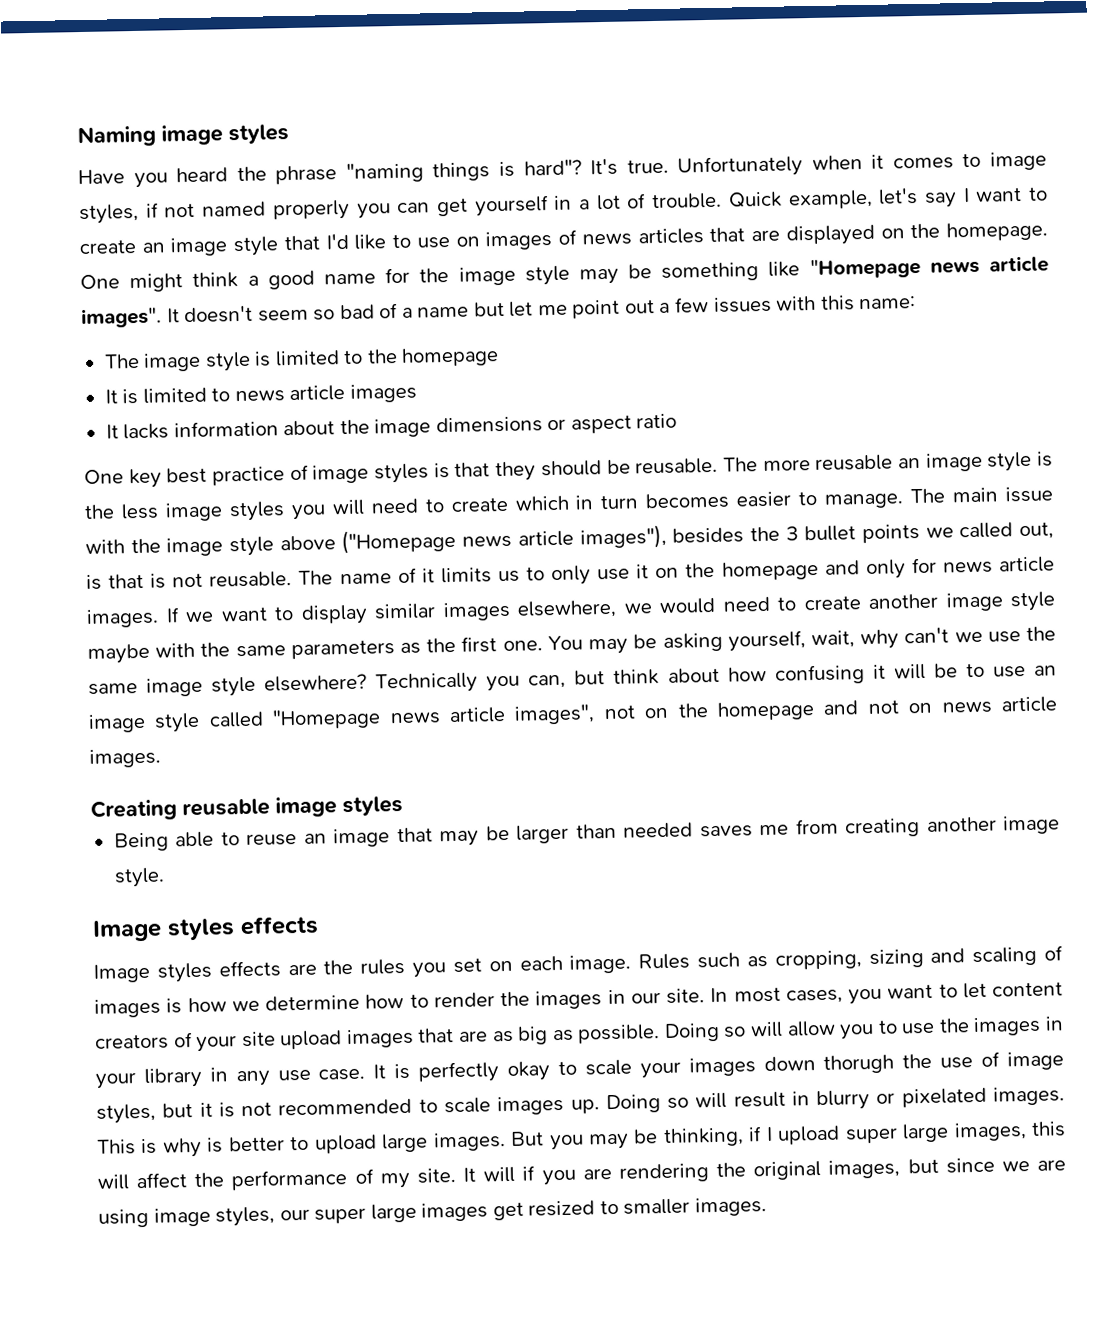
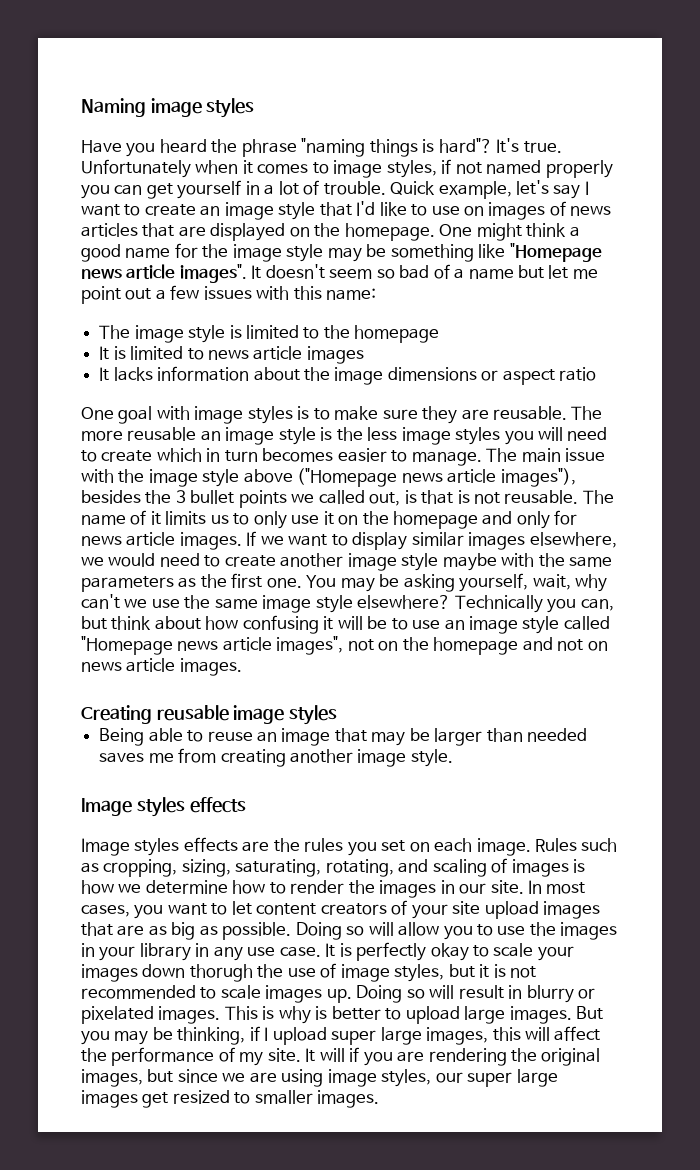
- One key best practice of image styles is that they should be reusable.
+ One goal with image styles is to make sure they are reusable.
- Rules such as cropping, sizing and scaling of images is how we determine how to render the images in our site.
+ Rules such as cropping, sizing, saturating, rotating, and scaling of images is how we determine how to render the images in our site.

